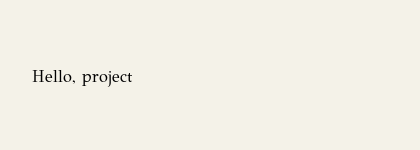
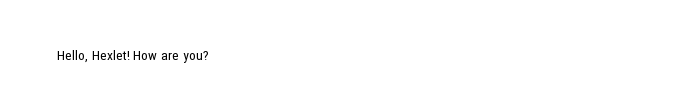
- Hello, project
+ Hello, Hexlet! How are you?

